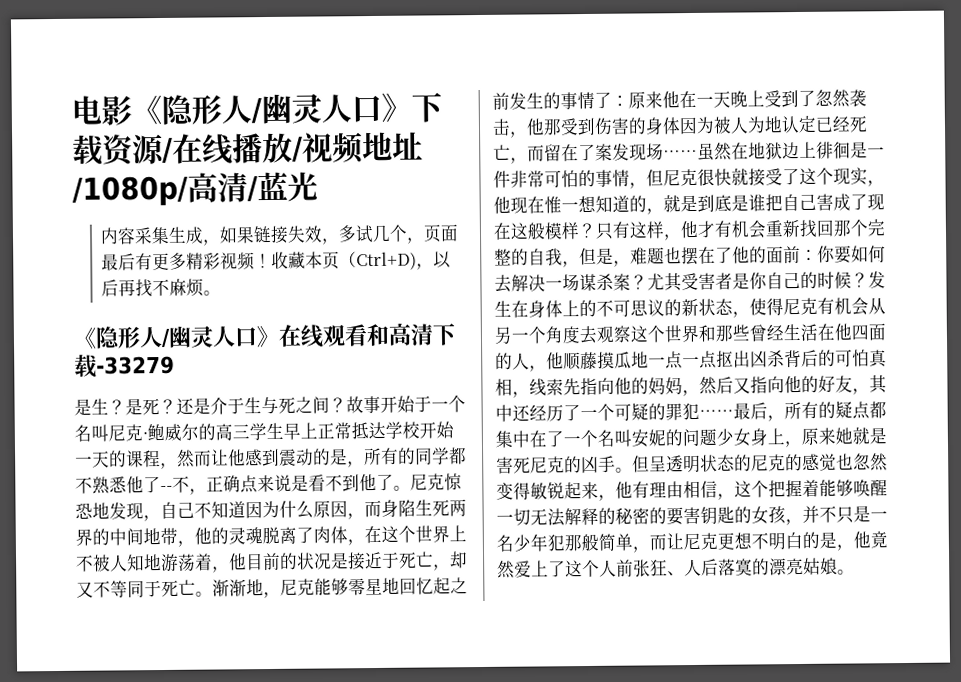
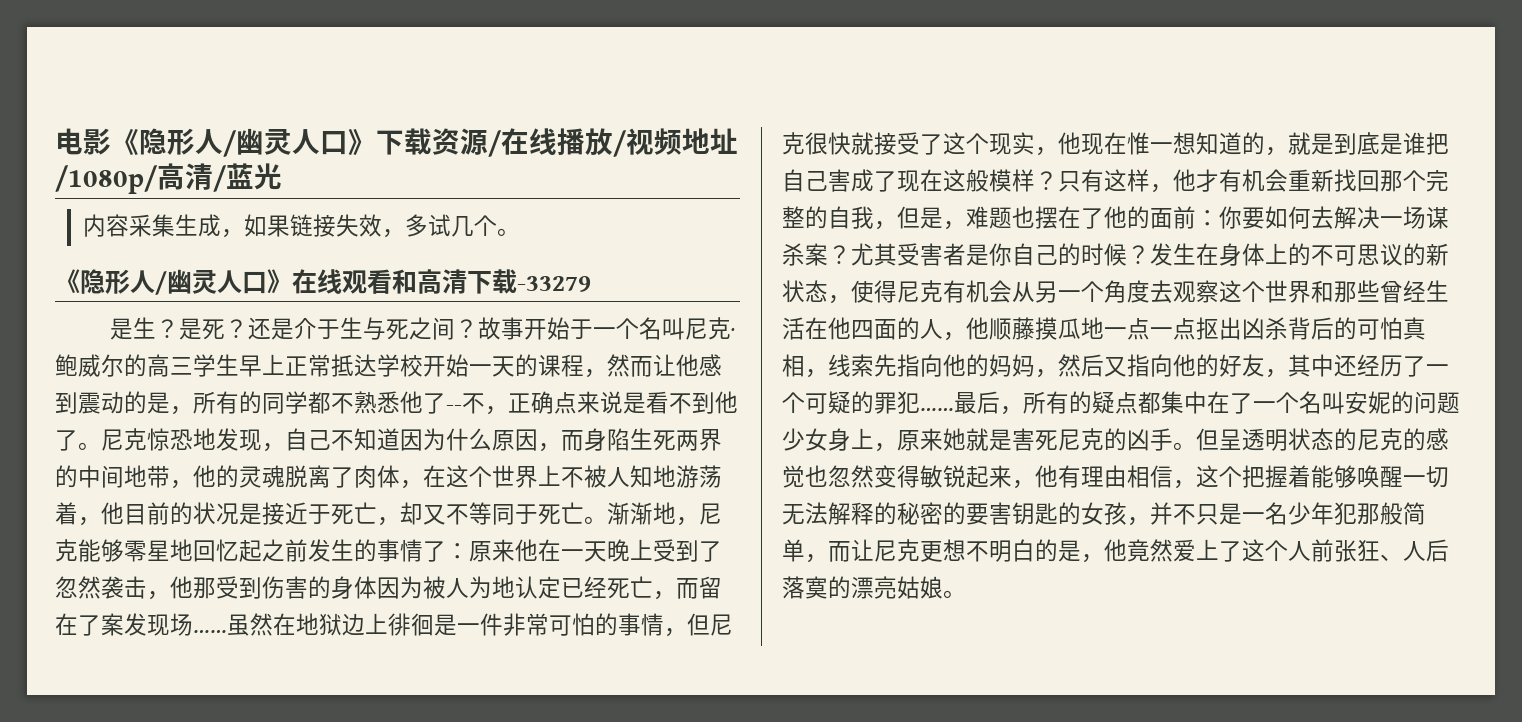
- 内容采集生成，如果链接失效，多试几个，页面最后有更多精彩视频！收藏本页（Ctrl+D)，以后再找不麻烦。
+ 内容采集生成，如果链接失效，多试几个。

